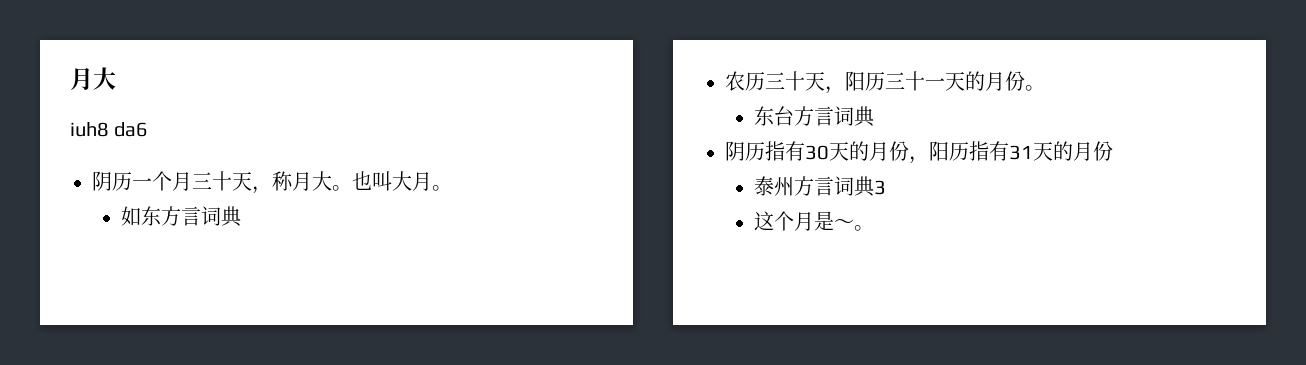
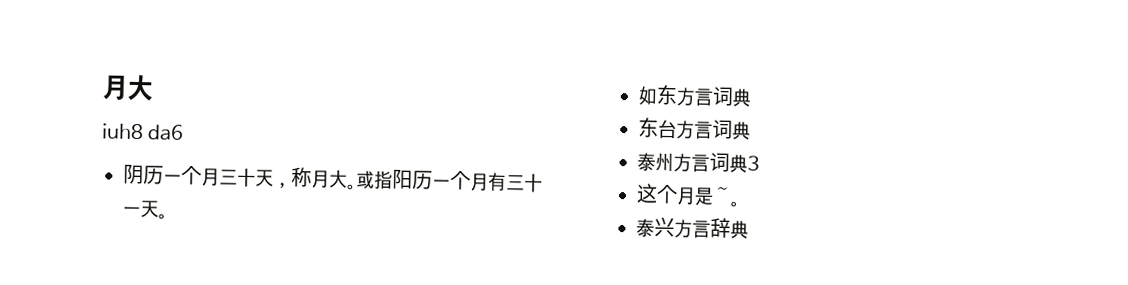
- 也叫大月。
+ 或指阳历一个月有三十一天。
  如东方言词典
- 农历三十天，阳历三十一天的月份。
  东台方言词典
- 阴历指有30天的月份，阳历指有31天的月份
+ 泰兴方言辞典

